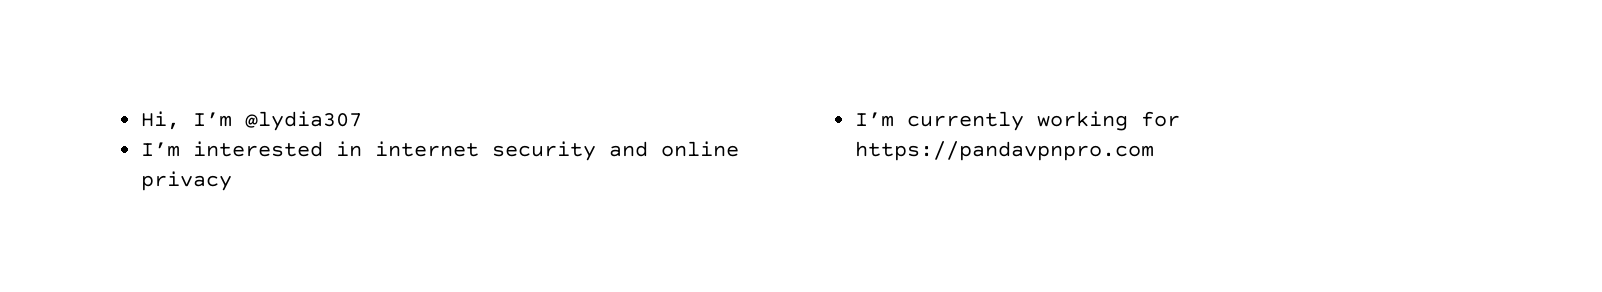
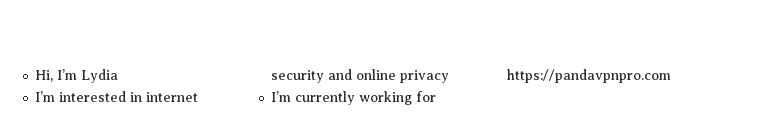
- Hi, I’m @lydia307
+ Hi, I’m Lydia

